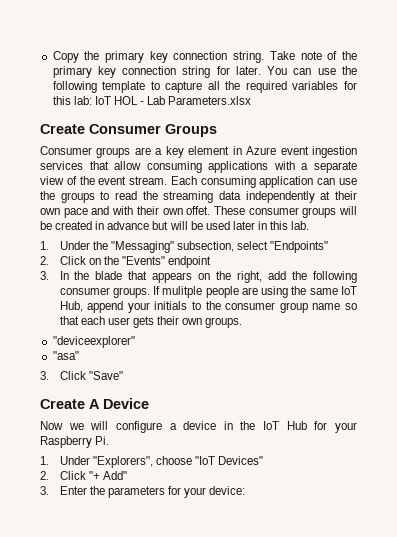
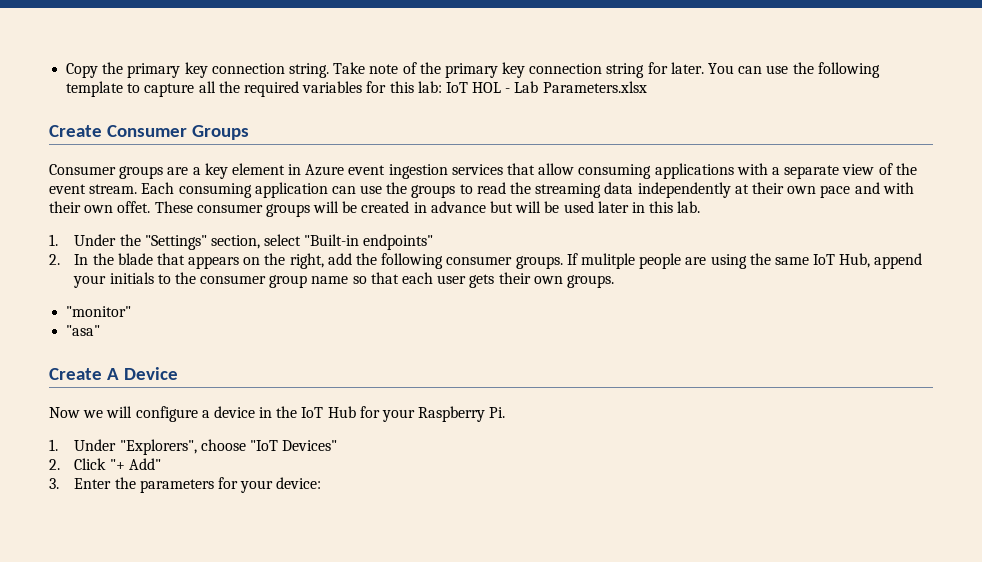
- 1. Under the "Messaging" subsection, select "Endpoints"
- 2. Click on the "Events" endpoint
- 3. In the blade that appears on the right, add the following consumer groups.
+ 1. Under the "Settings" section, select "Built-in endpoints"
+ 2. In the blade that appears on the right, add the following consumer groups.
- "deviceexplorer"
+ "monitor"
- 3. Click "Save"

